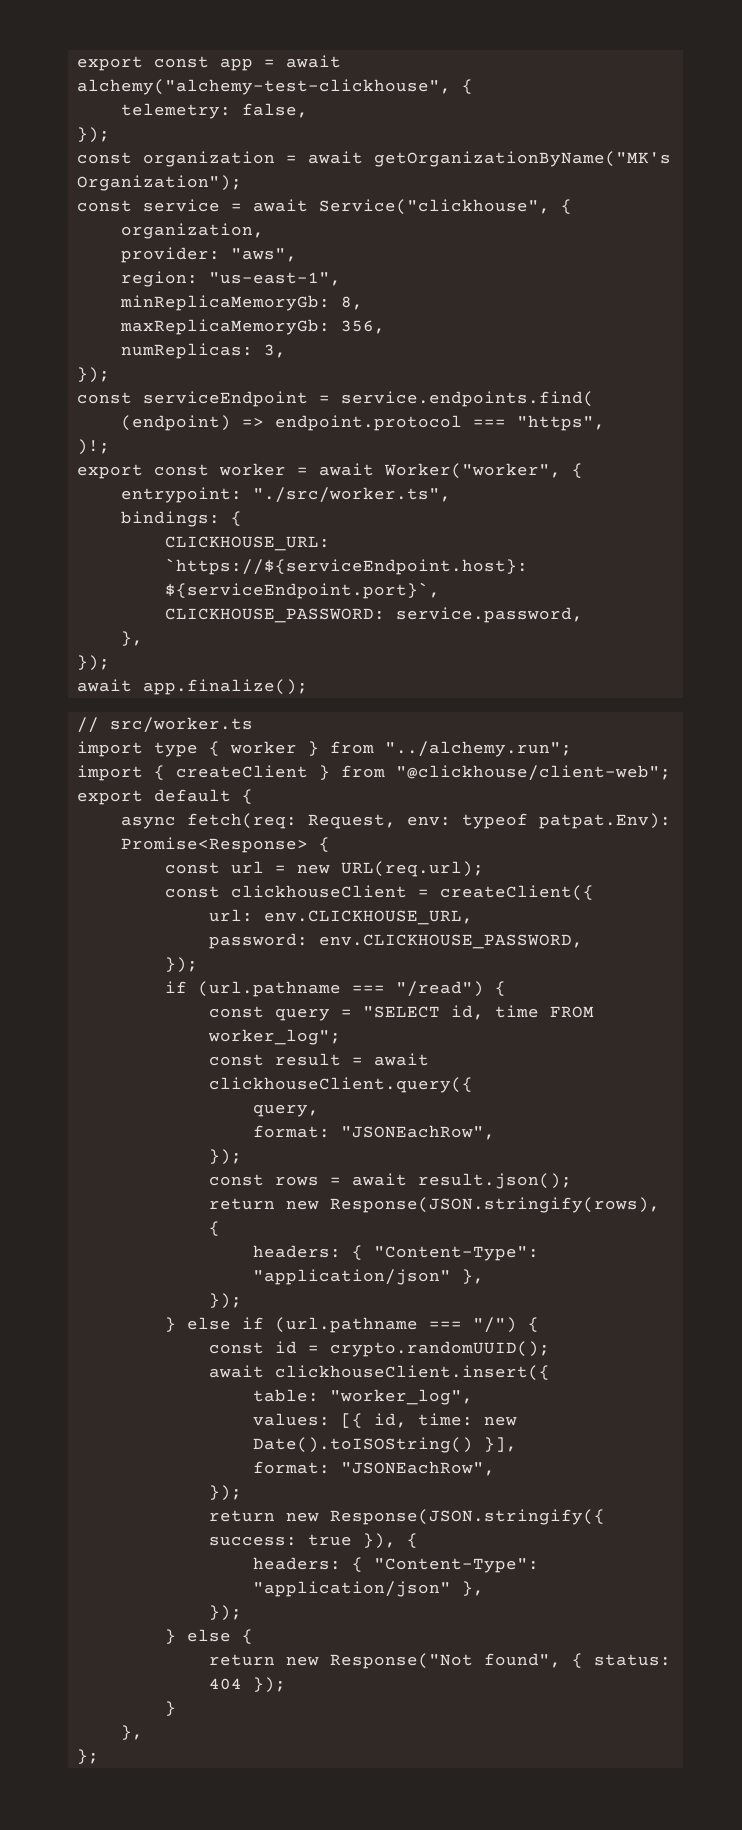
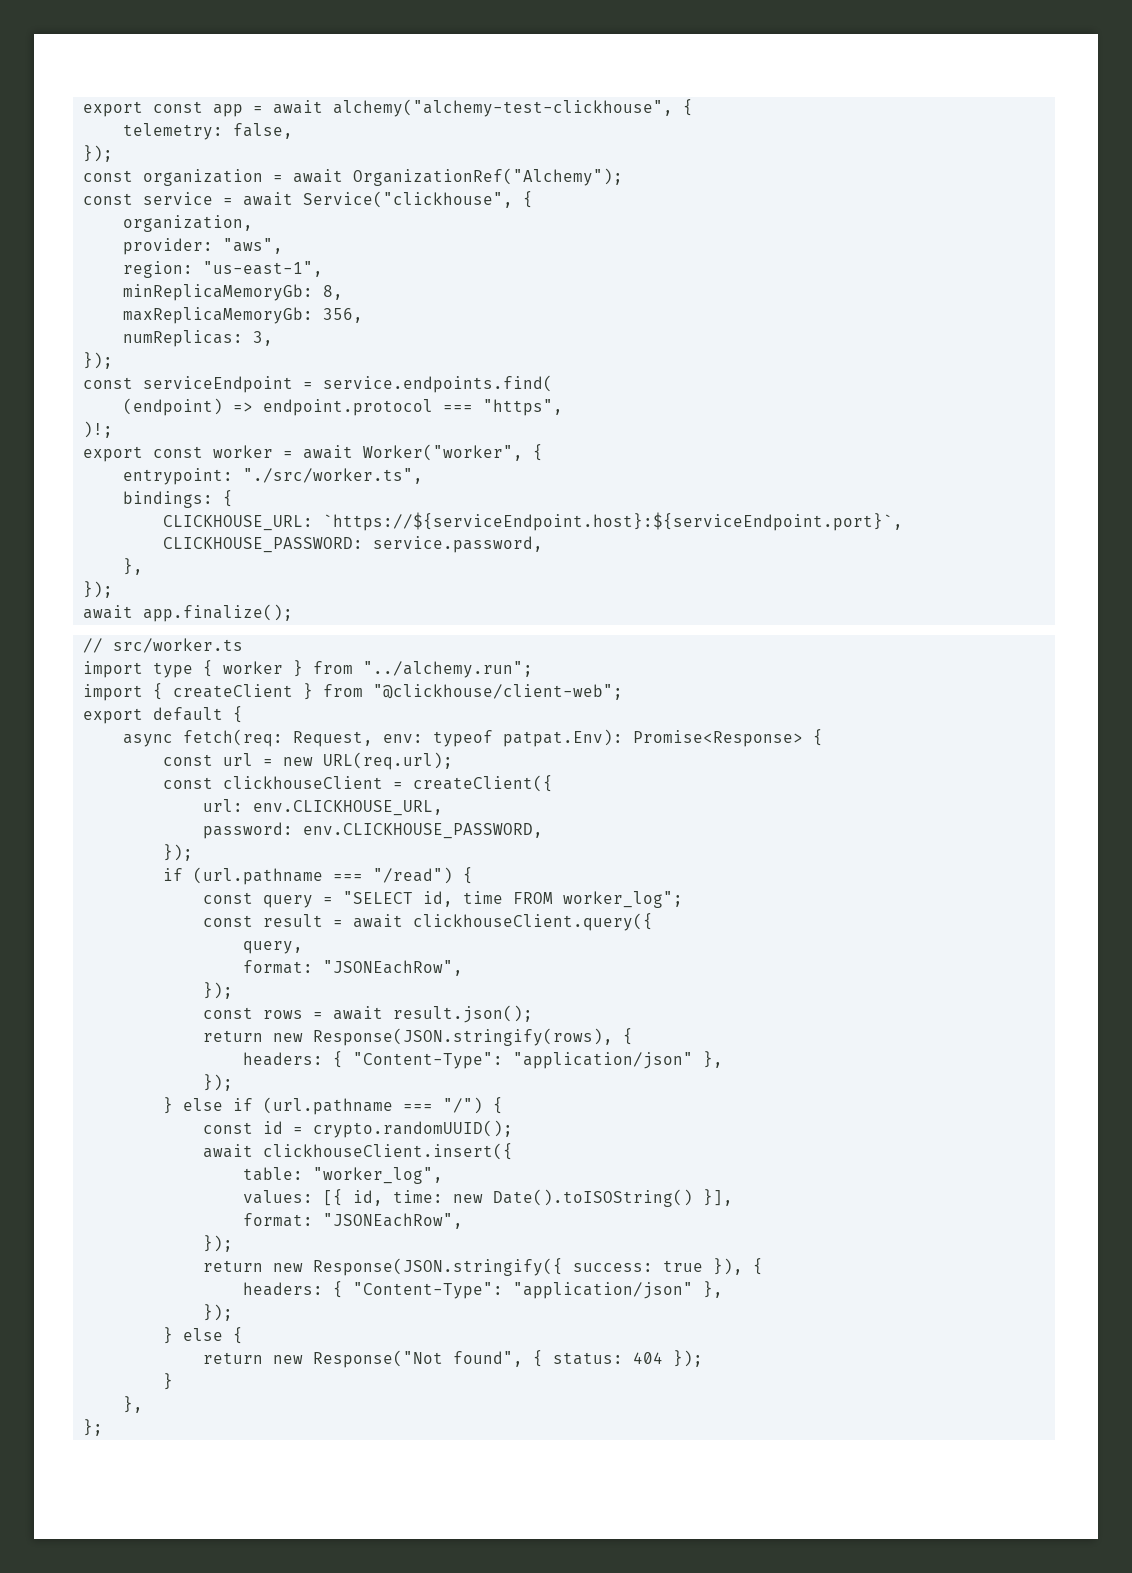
- const organization = await getOrganizationByName("MK's Organization");
+ const organization = await OrganizationRef("Alchemy");

